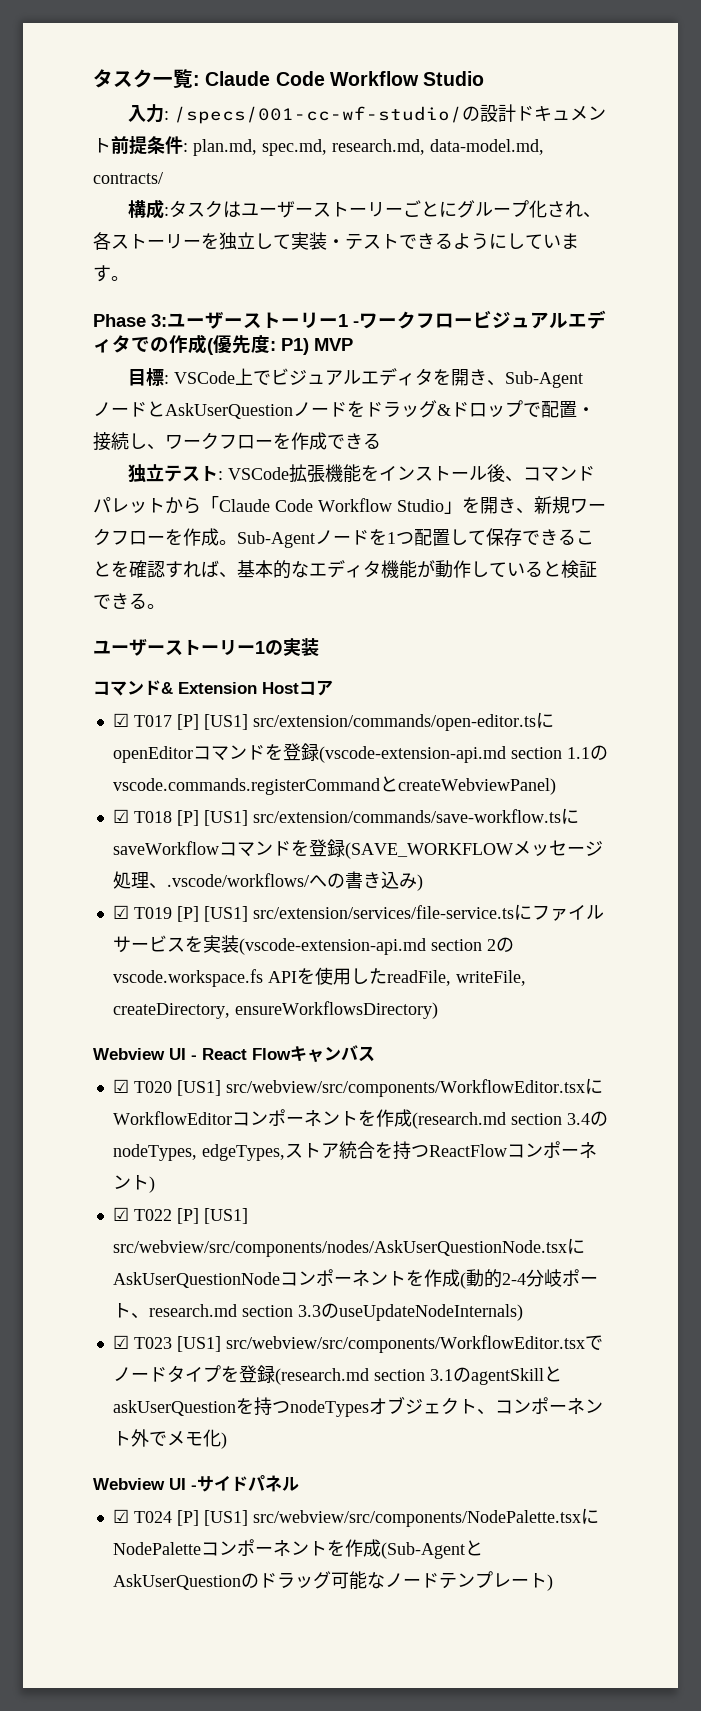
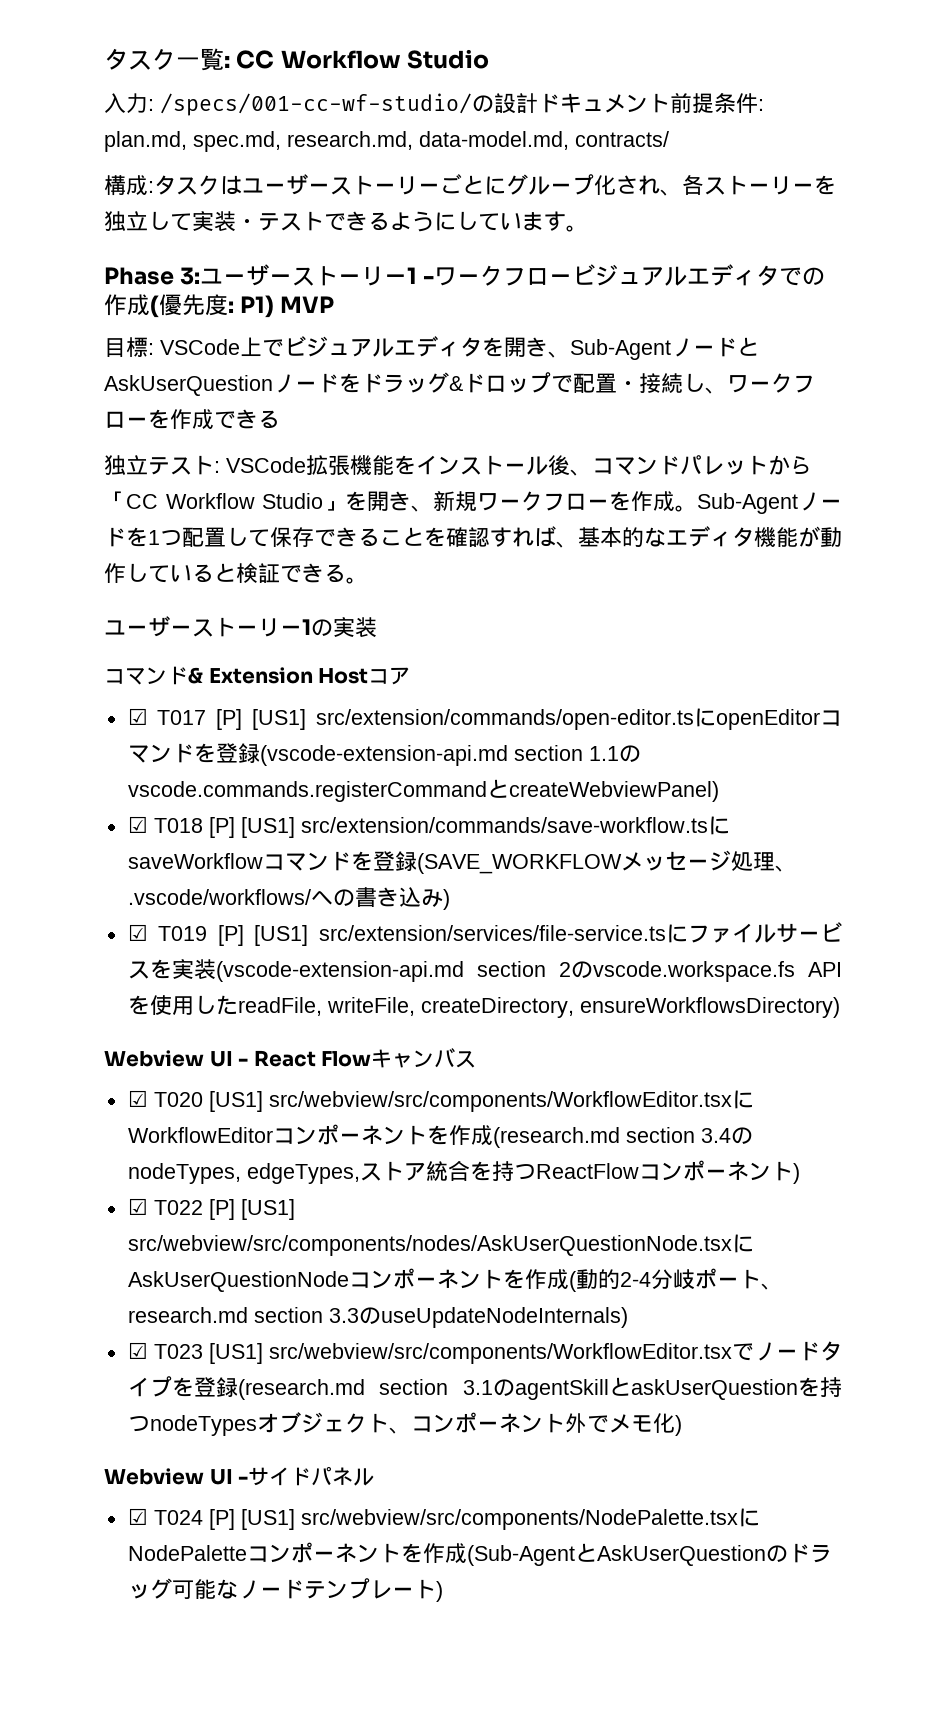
- タスク一覧: Claude Code Workflow Studio
+ タスク一覧: CC Workflow Studio
- 独立テスト: VSCode拡張機能をインストール後、コマンドパレットから「Claude Code Workflow Studio」を開き、新規ワークフローを作成。
+ 独立テスト: VSCode拡張機能をインストール後、コマンドパレットから「CC Workflow Studio」を開き、新規ワークフローを作成。

